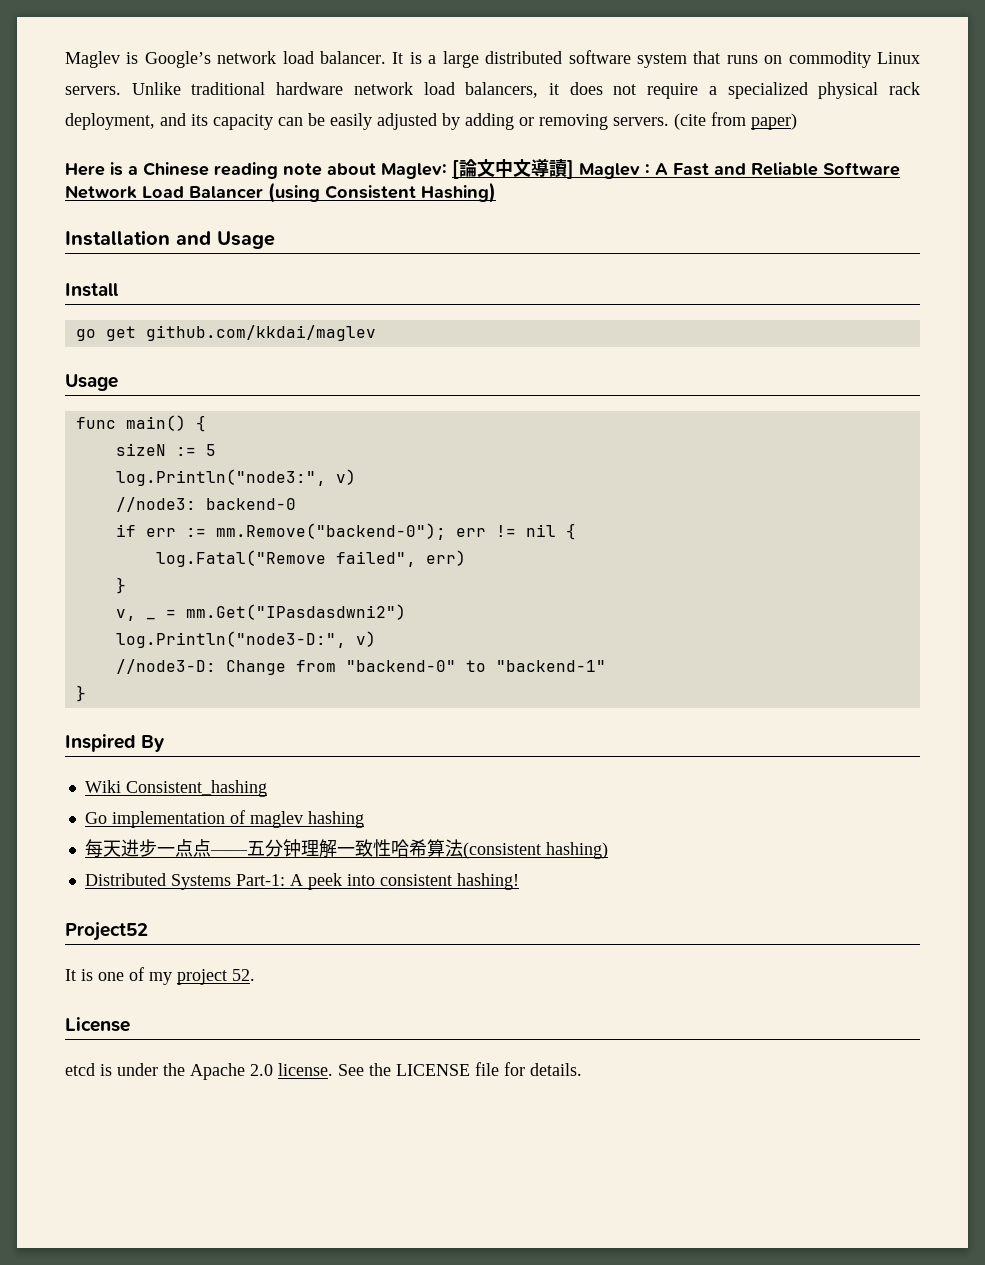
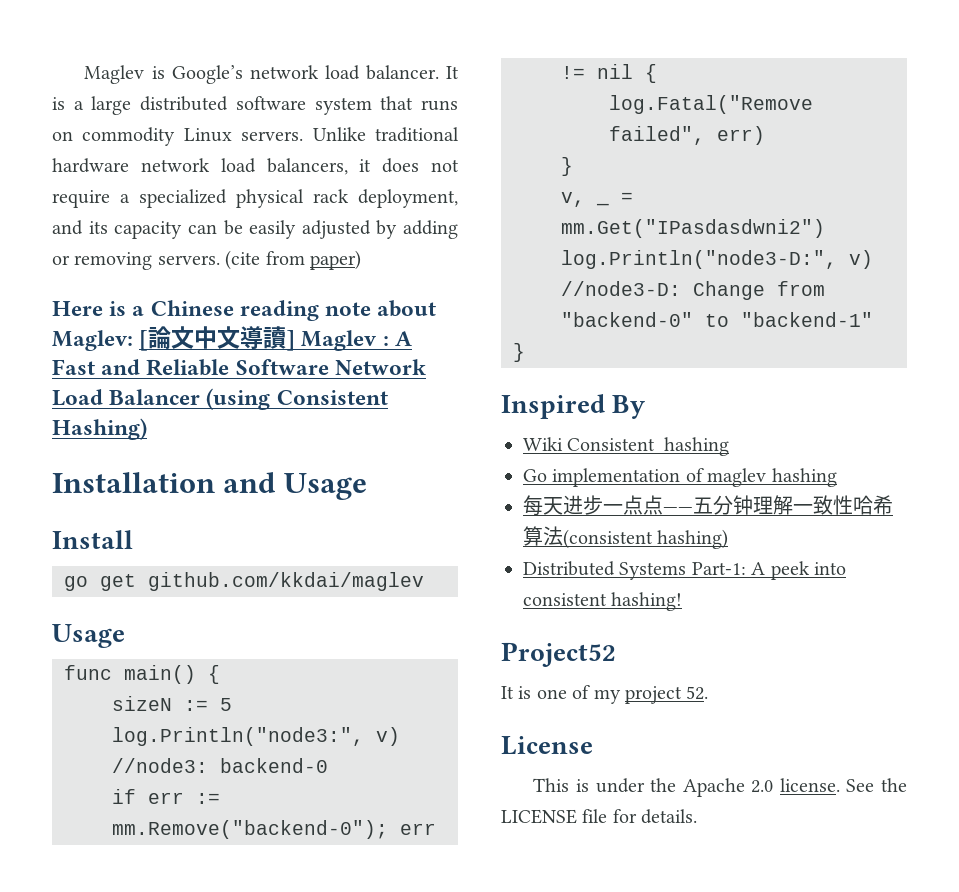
- etcd is under the Apache 2.0 license.
+ This is under the Apache 2.0 license.

